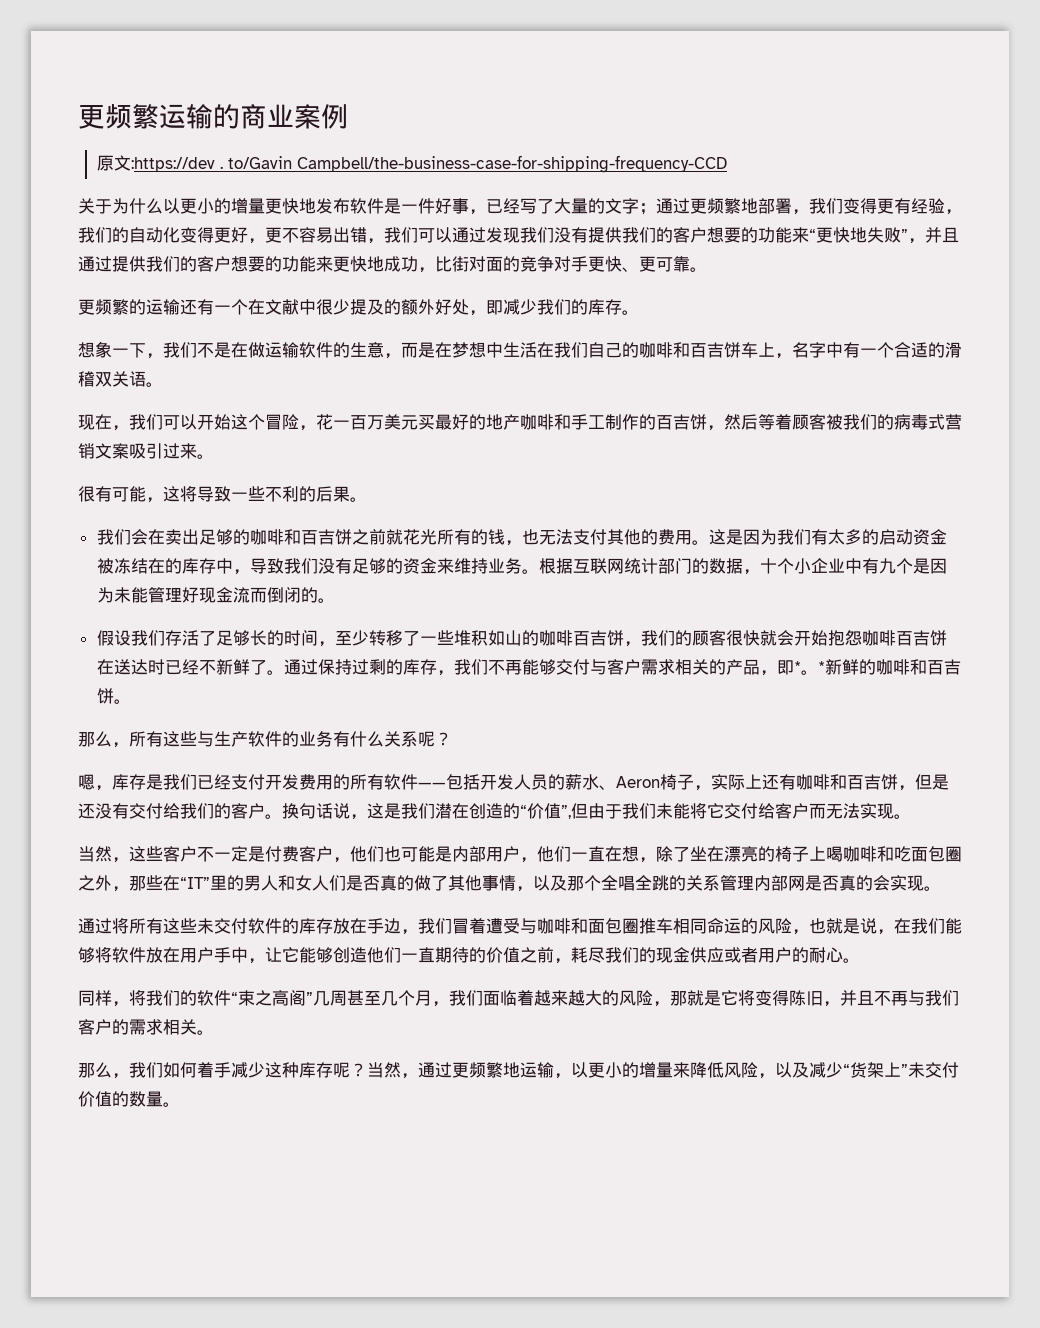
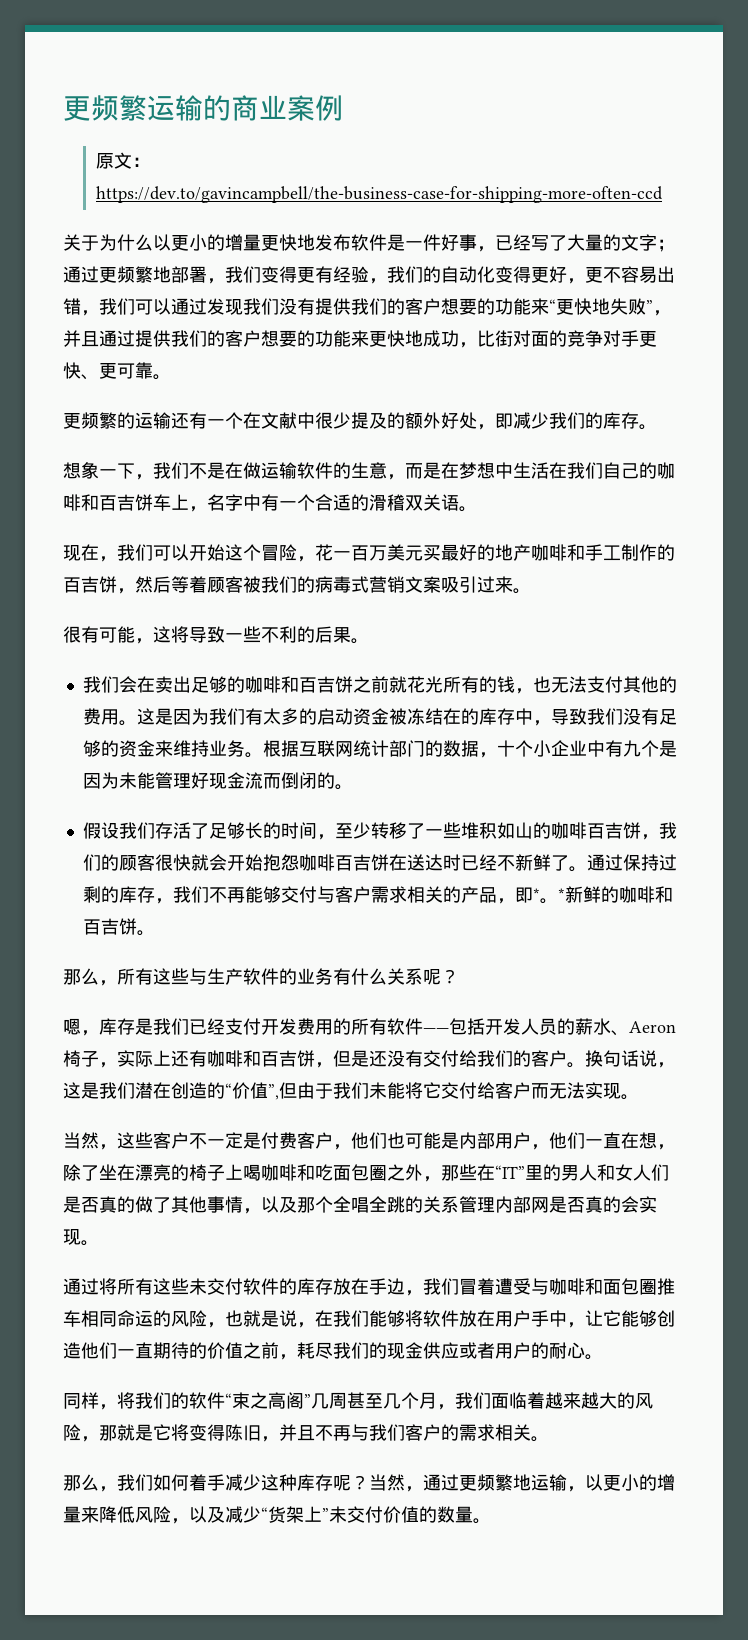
- 原文:https://dev . to/Gavin Campbell/the-business-case-for-shipping-frequency-CCD
+ 原文：https://dev.to/gavincampbell/the-business-case-for-shipping-more-often-ccd

